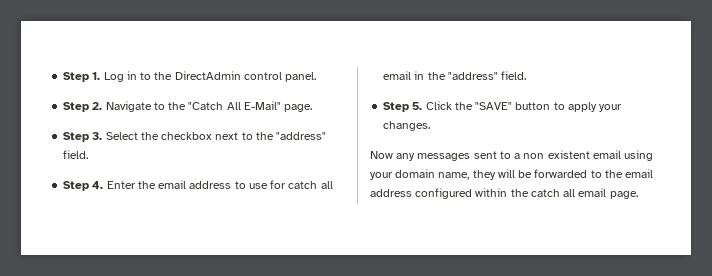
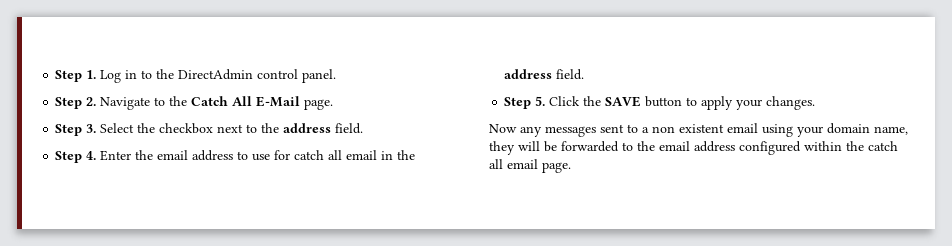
- Step 2. Navigate to the "Catch All E-Mail" page.
+ Step 2. Navigate to the Catch All E-Mail page.
- Step 3. Select the checkbox next to the "address" field.
+ Step 3. Select the checkbox next to the address field.
- Step 4. Enter the email address to use for catch all email in the "address" field.
+ Step 4. Enter the email address to use for catch all email in the address field.
- Step 5. Click the "SAVE" button to apply your changes.
+ Step 5. Click the SAVE button to apply your changes.

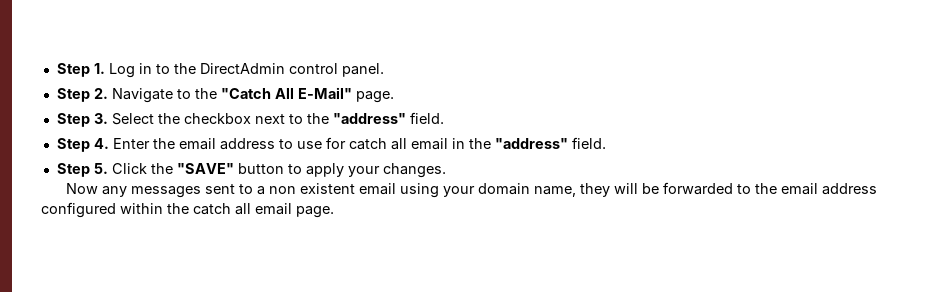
- Step 2. Navigate to the Catch All E-Mail page.
+ Step 2. Navigate to the "Catch All E-Mail" page.
- Step 3. Select the checkbox next to the address field.
+ Step 3. Select the checkbox next to the "address" field.
- Step 4. Enter the email address to use for catch all email in the address field.
+ Step 4. Enter the email address to use for catch all email in the "address" field.
- Step 5. Click the SAVE button to apply your changes.
+ Step 5. Click the "SAVE" button to apply your changes.

